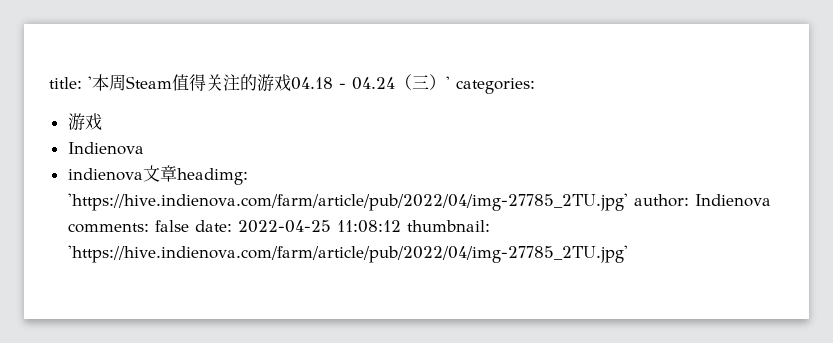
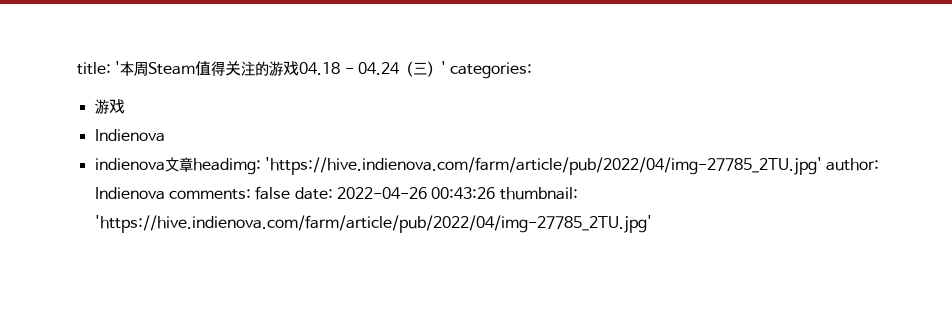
- indienova文章headimg: 'https://hive.indienova.com/farm/article/pub/2022/04/img-27785_2TU.jpg' author: Indienova comments: false date: 2022-04-25 11:08:12 thumbnail: 'https://hive.indienova.com/farm/article/pub/2022/04/img-27785_2TU.jpg'
+ indienova文章headimg: 'https://hive.indienova.com/farm/article/pub/2022/04/img-27785_2TU.jpg' author: Indienova comments: false date: 2022-04-26 00:43:26 thumbnail: 'https://hive.indienova.com/farm/article/pub/2022/04/img-27785_2TU.jpg'

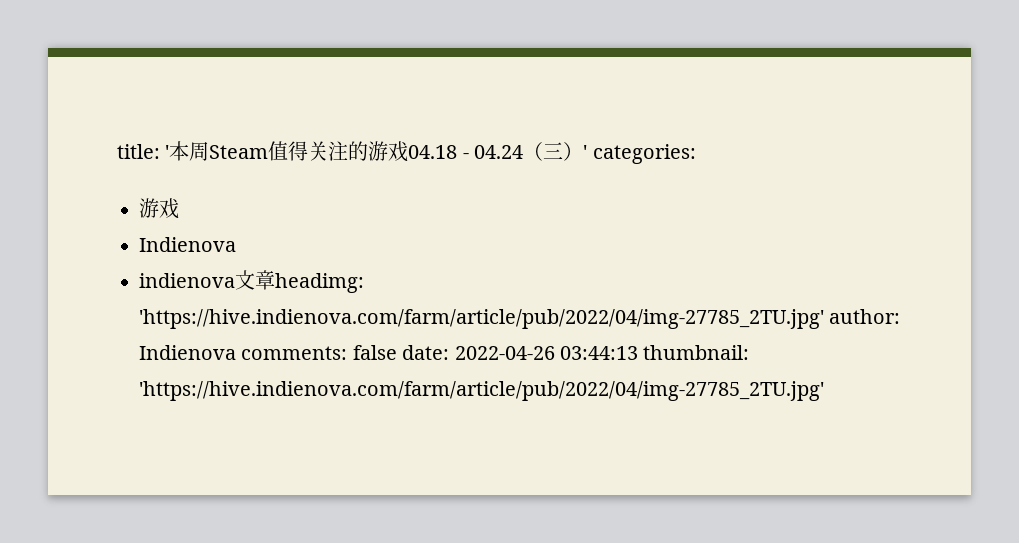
- indienova文章headimg: 'https://hive.indienova.com/farm/article/pub/2022/04/img-27785_2TU.jpg' author: Indienova comments: false date: 2022-04-26 00:43:26 thumbnail: 'https://hive.indienova.com/farm/article/pub/2022/04/img-27785_2TU.jpg'
+ indienova文章headimg: 'https://hive.indienova.com/farm/article/pub/2022/04/img-27785_2TU.jpg' author: Indienova comments: false date: 2022-04-26 03:44:13 thumbnail: 'https://hive.indienova.com/farm/article/pub/2022/04/img-27785_2TU.jpg'

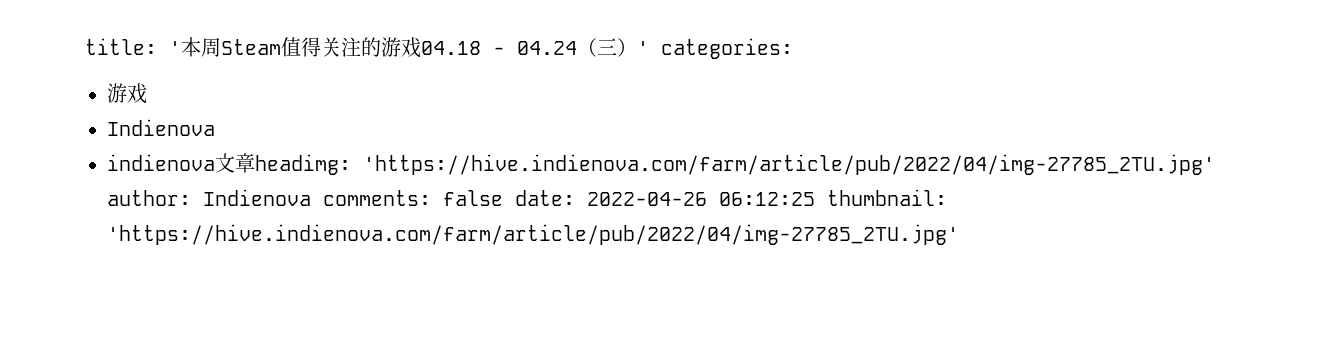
- indienova文章headimg: 'https://hive.indienova.com/farm/article/pub/2022/04/img-27785_2TU.jpg' author: Indienova comments: false date: 2022-04-26 03:44:13 thumbnail: 'https://hive.indienova.com/farm/article/pub/2022/04/img-27785_2TU.jpg'
+ indienova文章headimg: 'https://hive.indienova.com/farm/article/pub/2022/04/img-27785_2TU.jpg' author: Indienova comments: false date: 2022-04-26 06:12:25 thumbnail: 'https://hive.indienova.com/farm/article/pub/2022/04/img-27785_2TU.jpg'

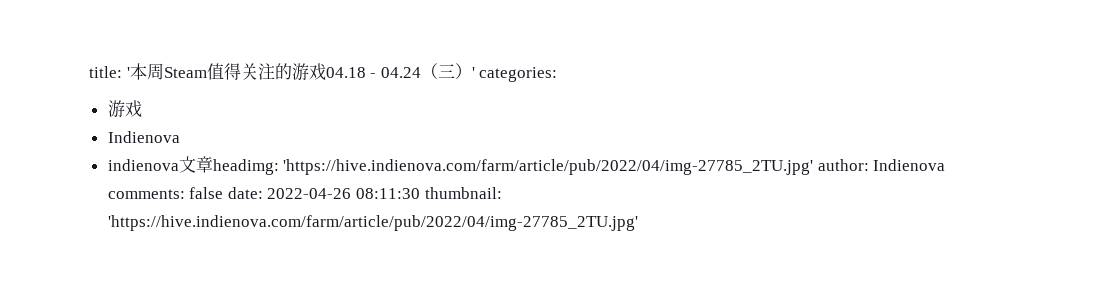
- indienova文章headimg: 'https://hive.indienova.com/farm/article/pub/2022/04/img-27785_2TU.jpg' author: Indienova comments: false date: 2022-04-26 06:12:25 thumbnail: 'https://hive.indienova.com/farm/article/pub/2022/04/img-27785_2TU.jpg'
+ indienova文章headimg: 'https://hive.indienova.com/farm/article/pub/2022/04/img-27785_2TU.jpg' author: Indienova comments: false date: 2022-04-26 08:11:30 thumbnail: 'https://hive.indienova.com/farm/article/pub/2022/04/img-27785_2TU.jpg'

